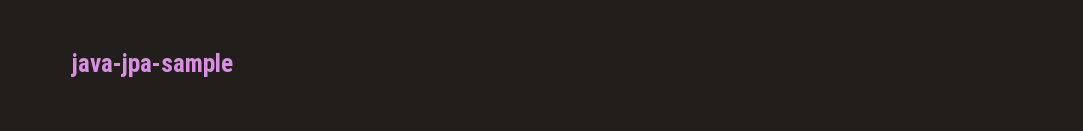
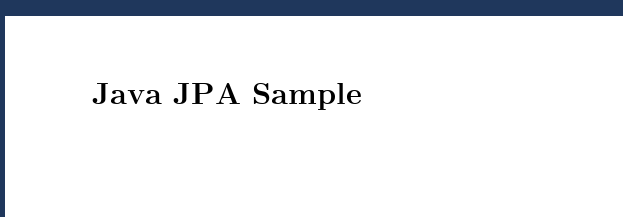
- java-jpa-sample
+ Java JPA Sample

